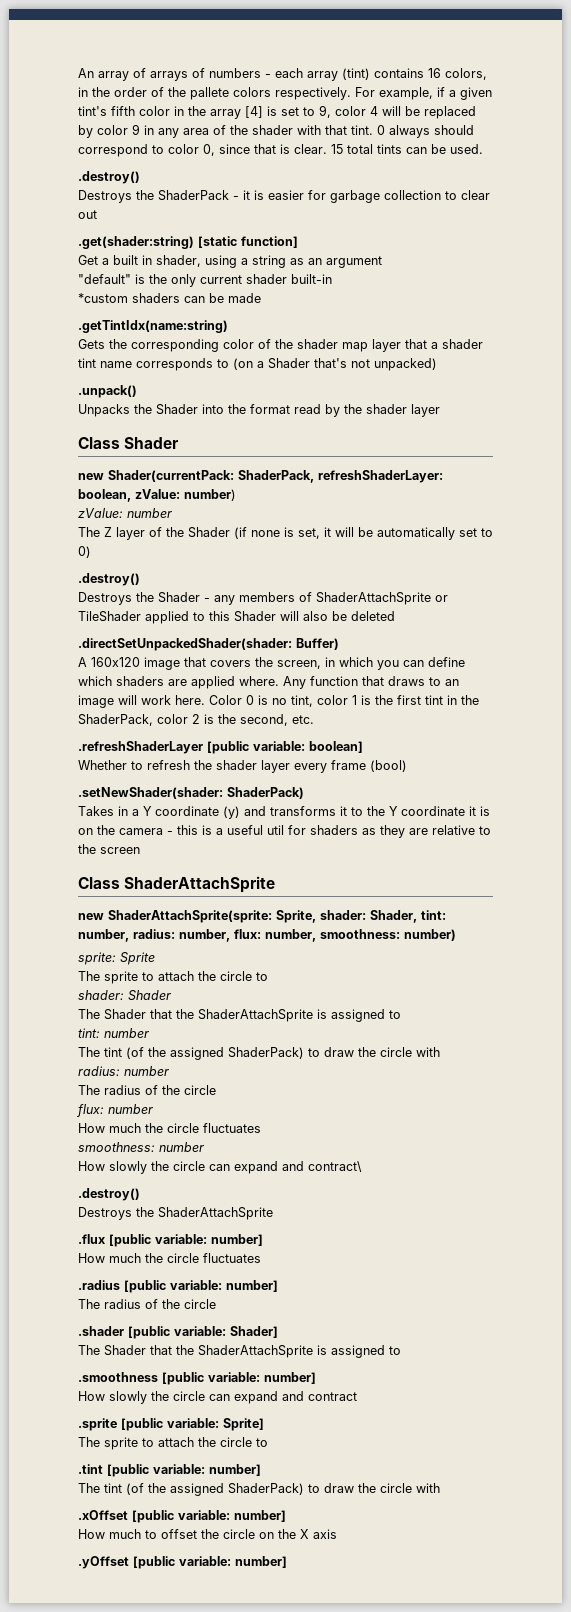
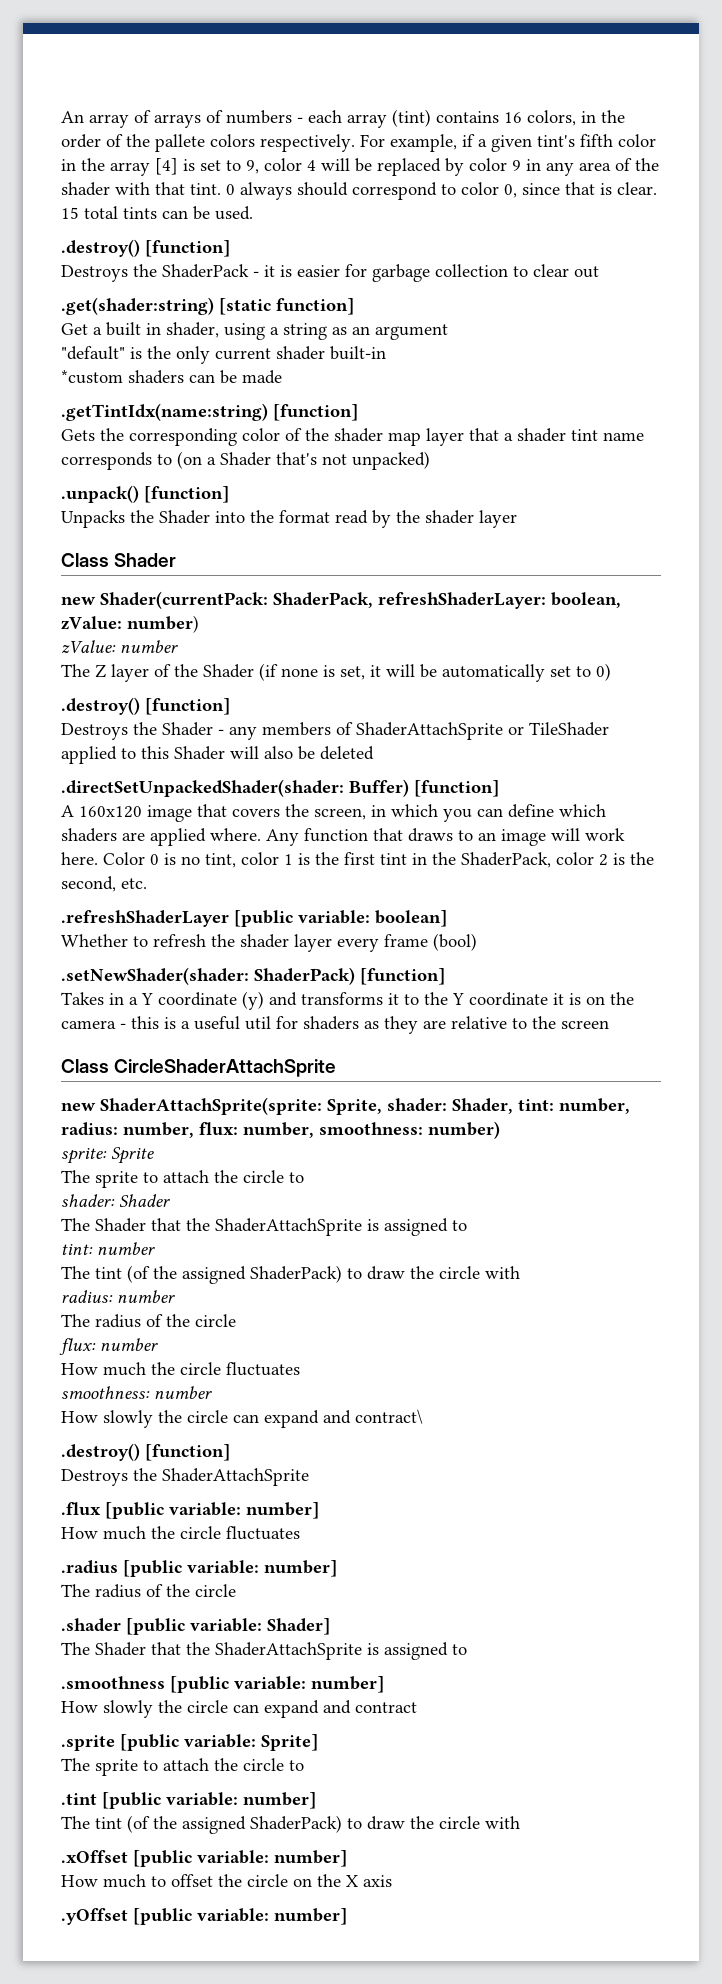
  15 total tints can be used.
- .destroy()
+ .destroy() [function]
- .getTintIdx(name:string)
+ .getTintIdx(name:string) [function]
- .unpack()
+ .unpack() [function]
  The Z layer of the Shader (if none is set, it will be automatically set to 0)
- .destroy()
+ .destroy() [function]
- .directSetUnpackedShader(shader: Buffer)
+ .directSetUnpackedShader(shader: Buffer) [function]
- .setNewShader(shader: ShaderPack)
+ .setNewShader(shader: ShaderPack) [function]
- Class ShaderAttachSprite
+ Class CircleShaderAttachSprite
  How slowly the circle can expand and contract\
- .destroy()
+ .destroy() [function]

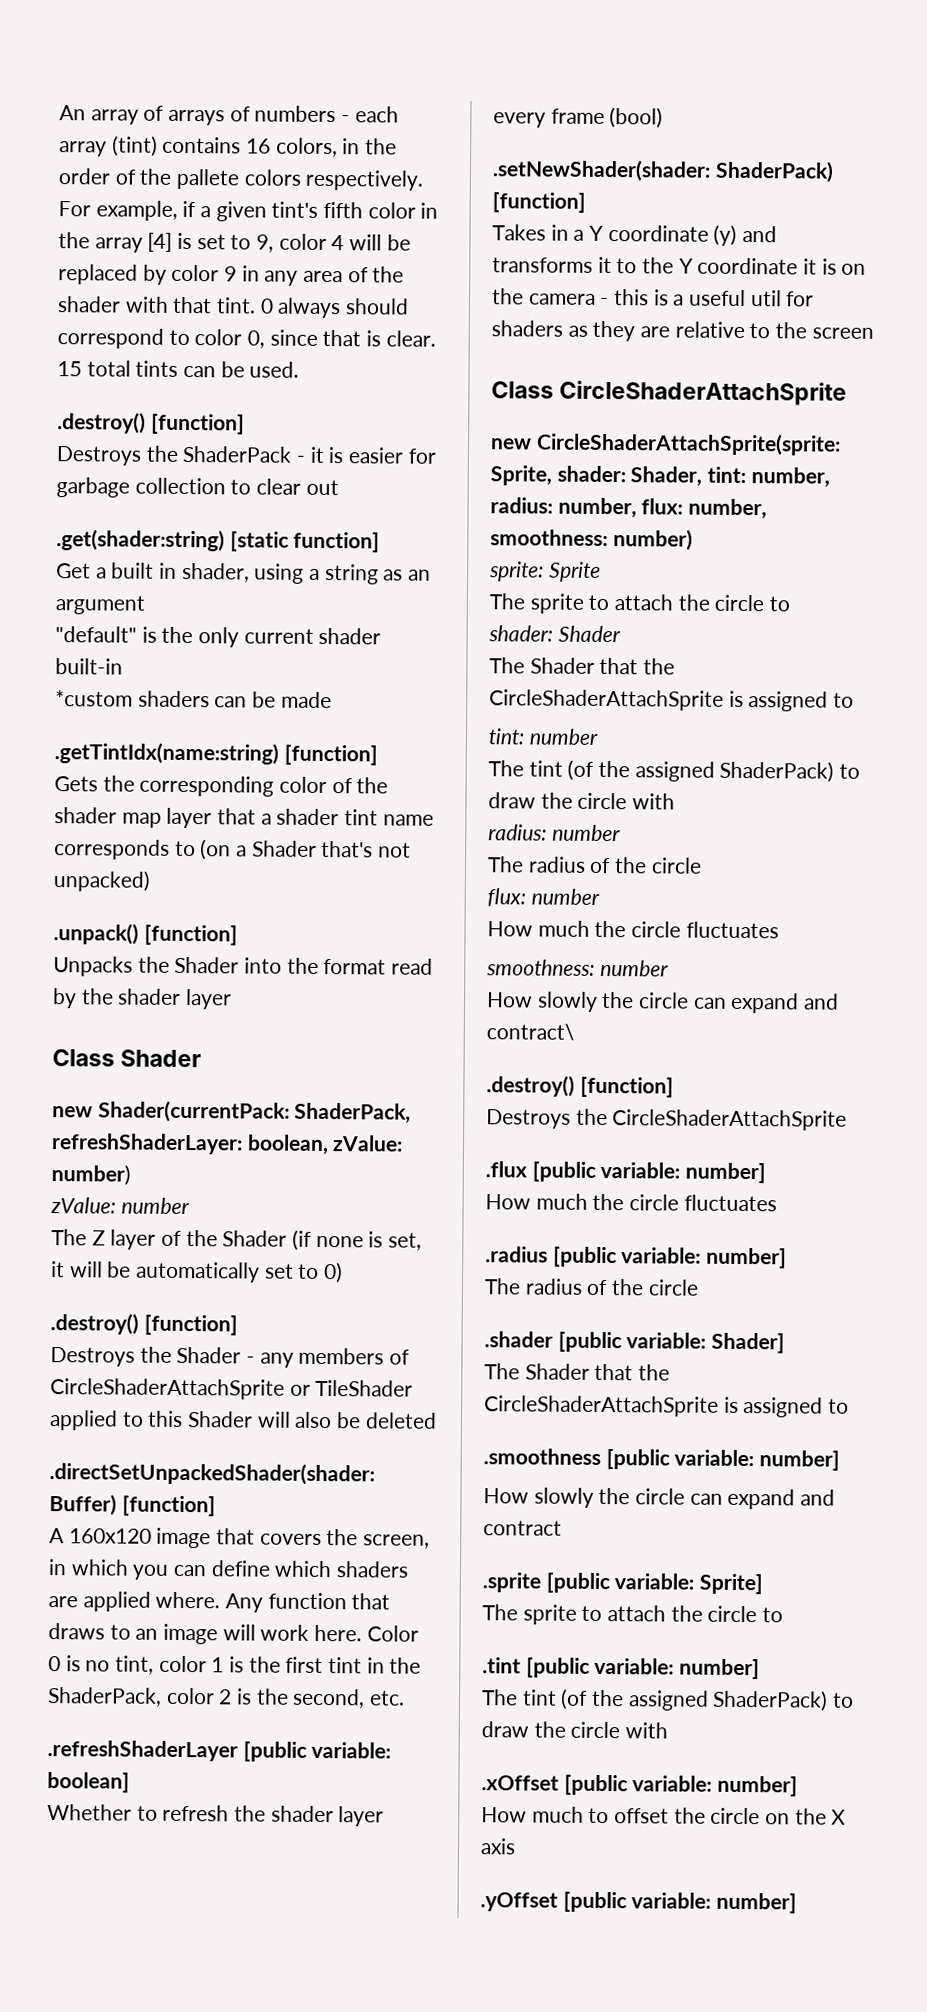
- Destroys the Shader - any members of ShaderAttachSprite or TileShader applied to this Shader will also be deleted
+ Destroys the Shader - any members of CircleShaderAttachSprite or TileShader applied to this Shader will also be deleted
- new ShaderAttachSprite(sprite: Sprite, shader: Shader, tint: number, radius: number, flux: number, smoothness: number)
+ new CircleShaderAttachSprite(sprite: Sprite, shader: Shader, tint: number, radius: number, flux: number, smoothness: number)
  shader: Shader
- The Shader that the ShaderAttachSprite is assigned to
+ The Shader that the CircleShaderAttachSprite is assigned to
- Destroys the ShaderAttachSprite
+ Destroys the CircleShaderAttachSprite
  .shader [public variable: Shader]
- The Shader that the ShaderAttachSprite is assigned to
+ The Shader that the CircleShaderAttachSprite is assigned to

